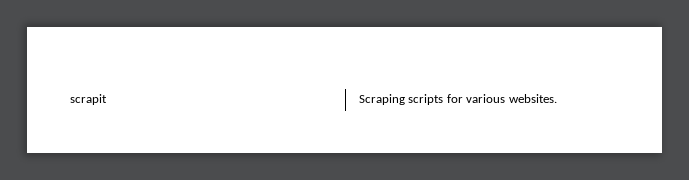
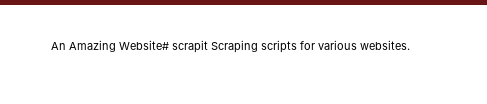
- scrapit
- Scraping scripts for various websites.
+ An Amazing Website# scrapit Scraping scripts for various websites.

